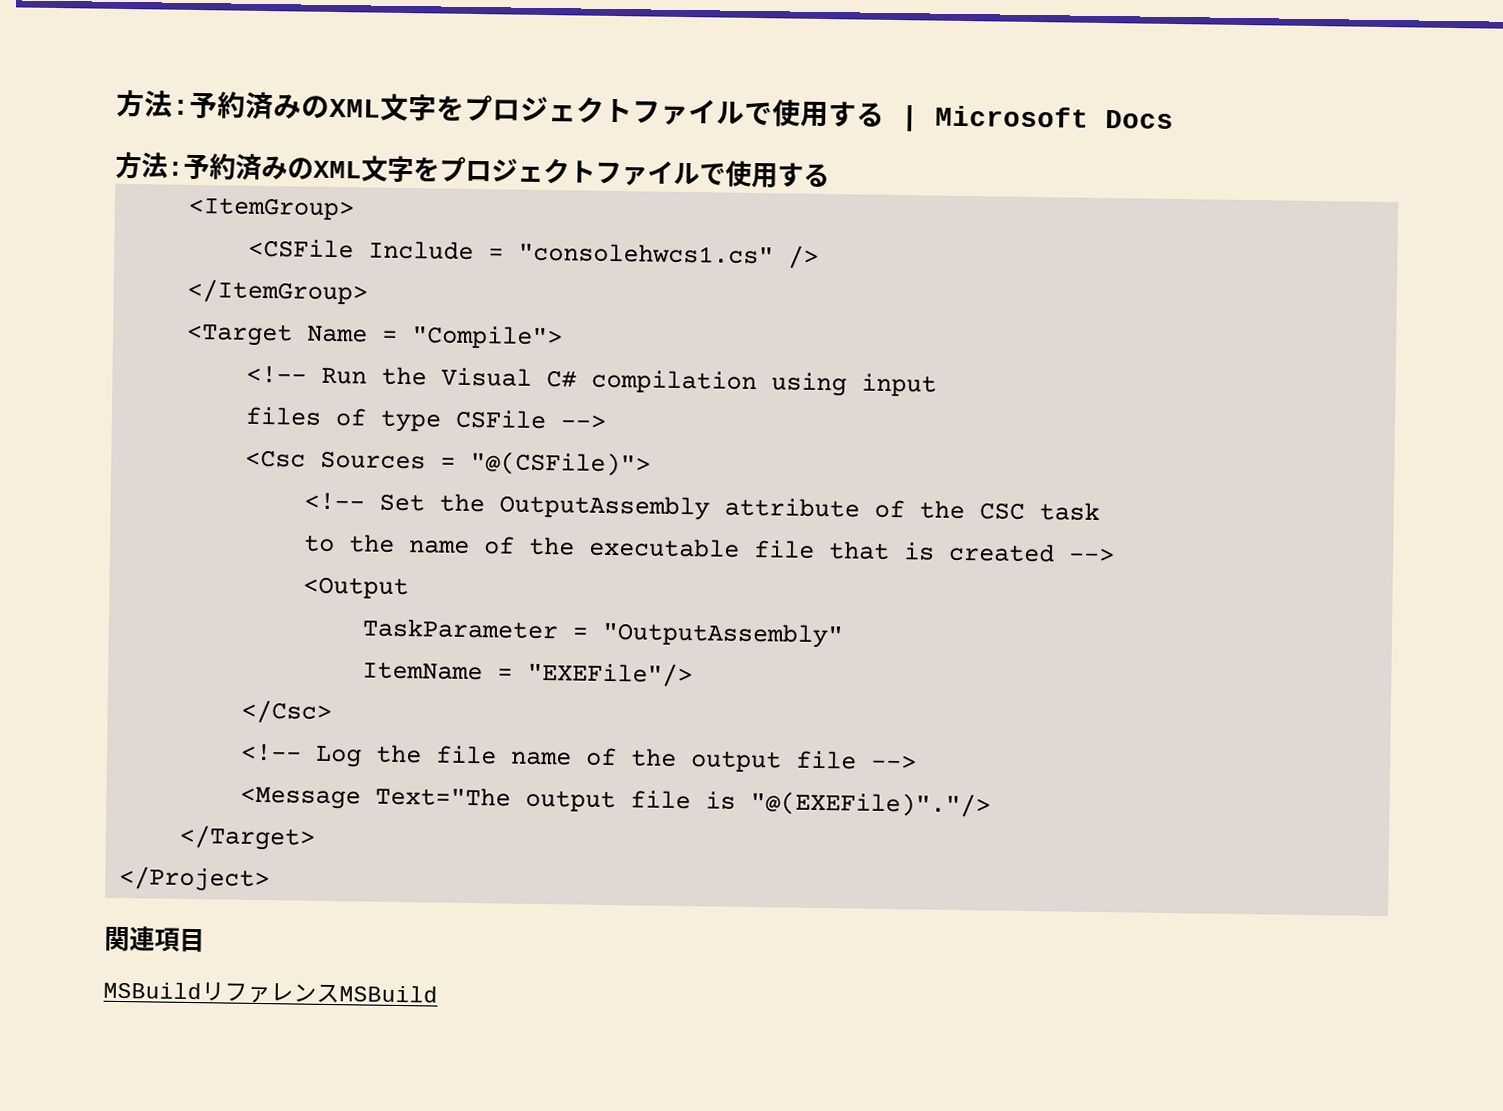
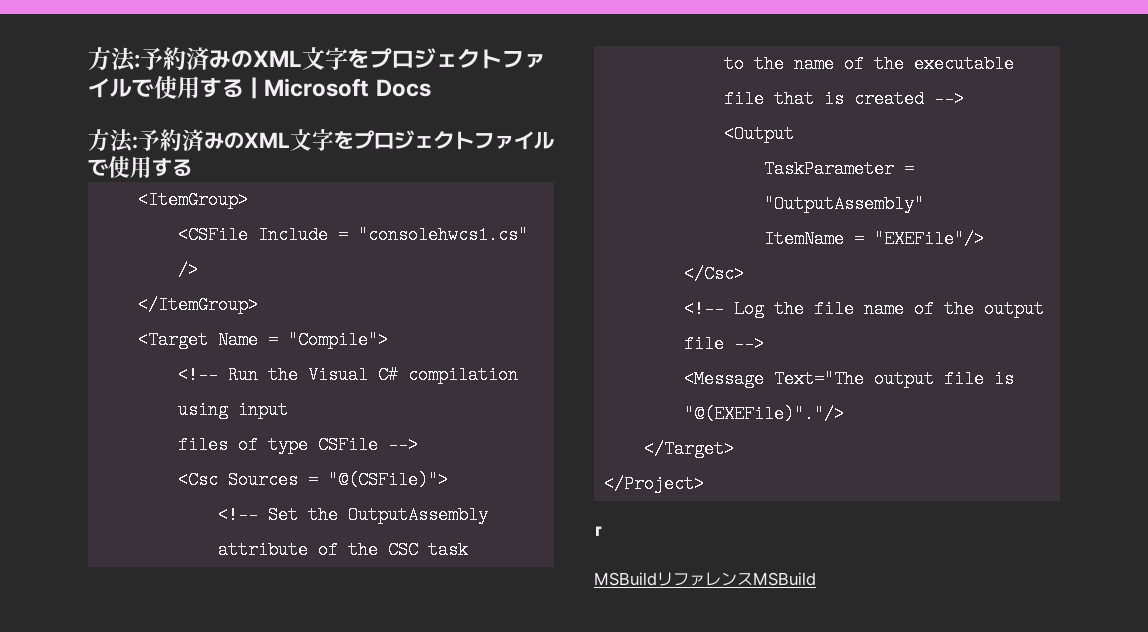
- 関連項目
+ 「

